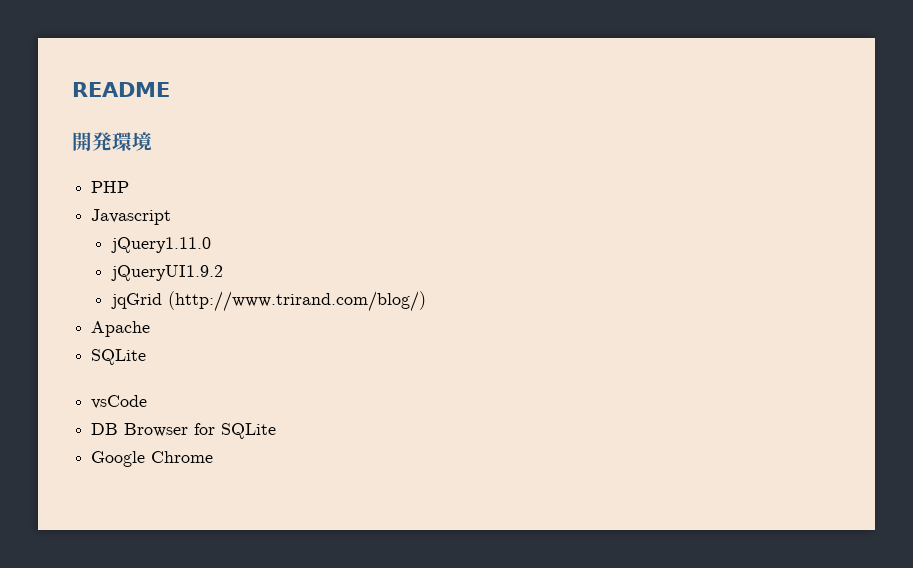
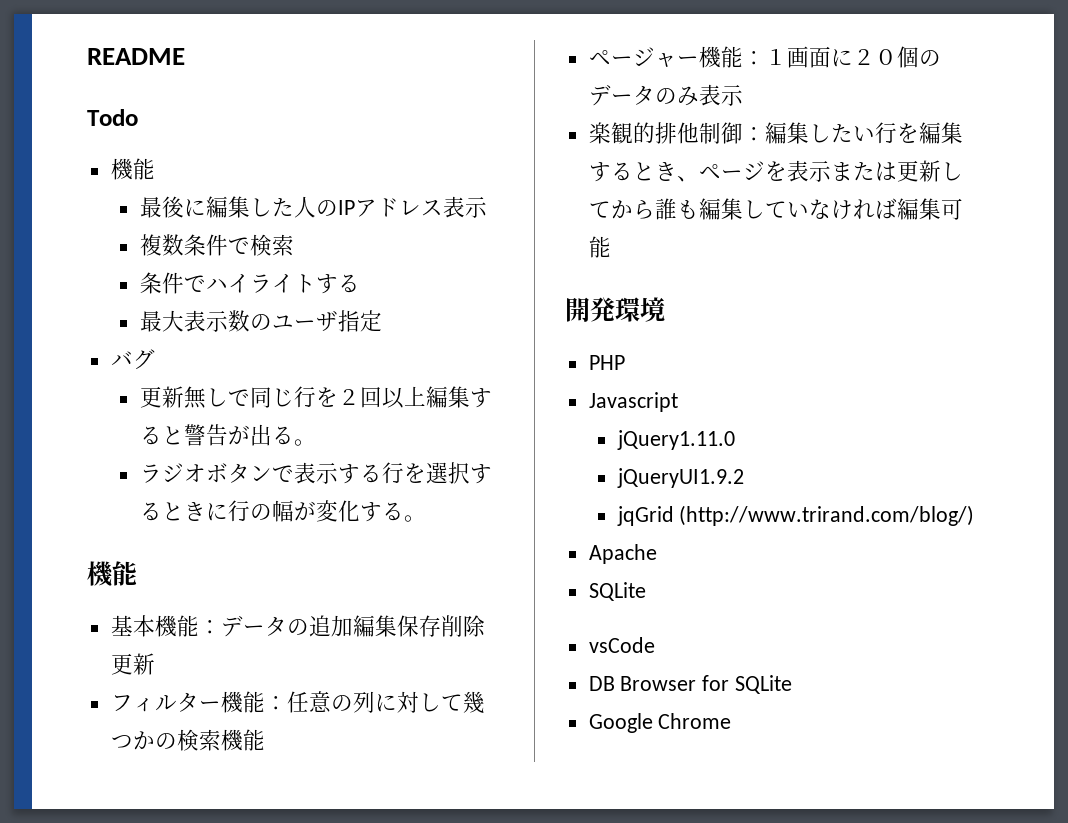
+ Todo
+ 機能
+ 最後に編集した人のIPアドレス表示
+ 複数条件で検索
+ 条件でハイライトする
+ 最大表示数のユーザ指定
+ バグ
+ 更新無しで同じ行を２回以上編集すると警告が出る。
+ ラジオボタンで表示する行を選択するときに行の幅が変化する。
+ 機能
+ 基本機能：データの追加編集保存削除更新
+ フィルター機能：任意の列に対して幾つかの検索機能
+ ページャー機能：１画面に２０個のデータのみ表示
+ 楽観的排他制御：編集したい行を編集するとき、ページを表示または更新してから誰も編集していなければ編集可能

